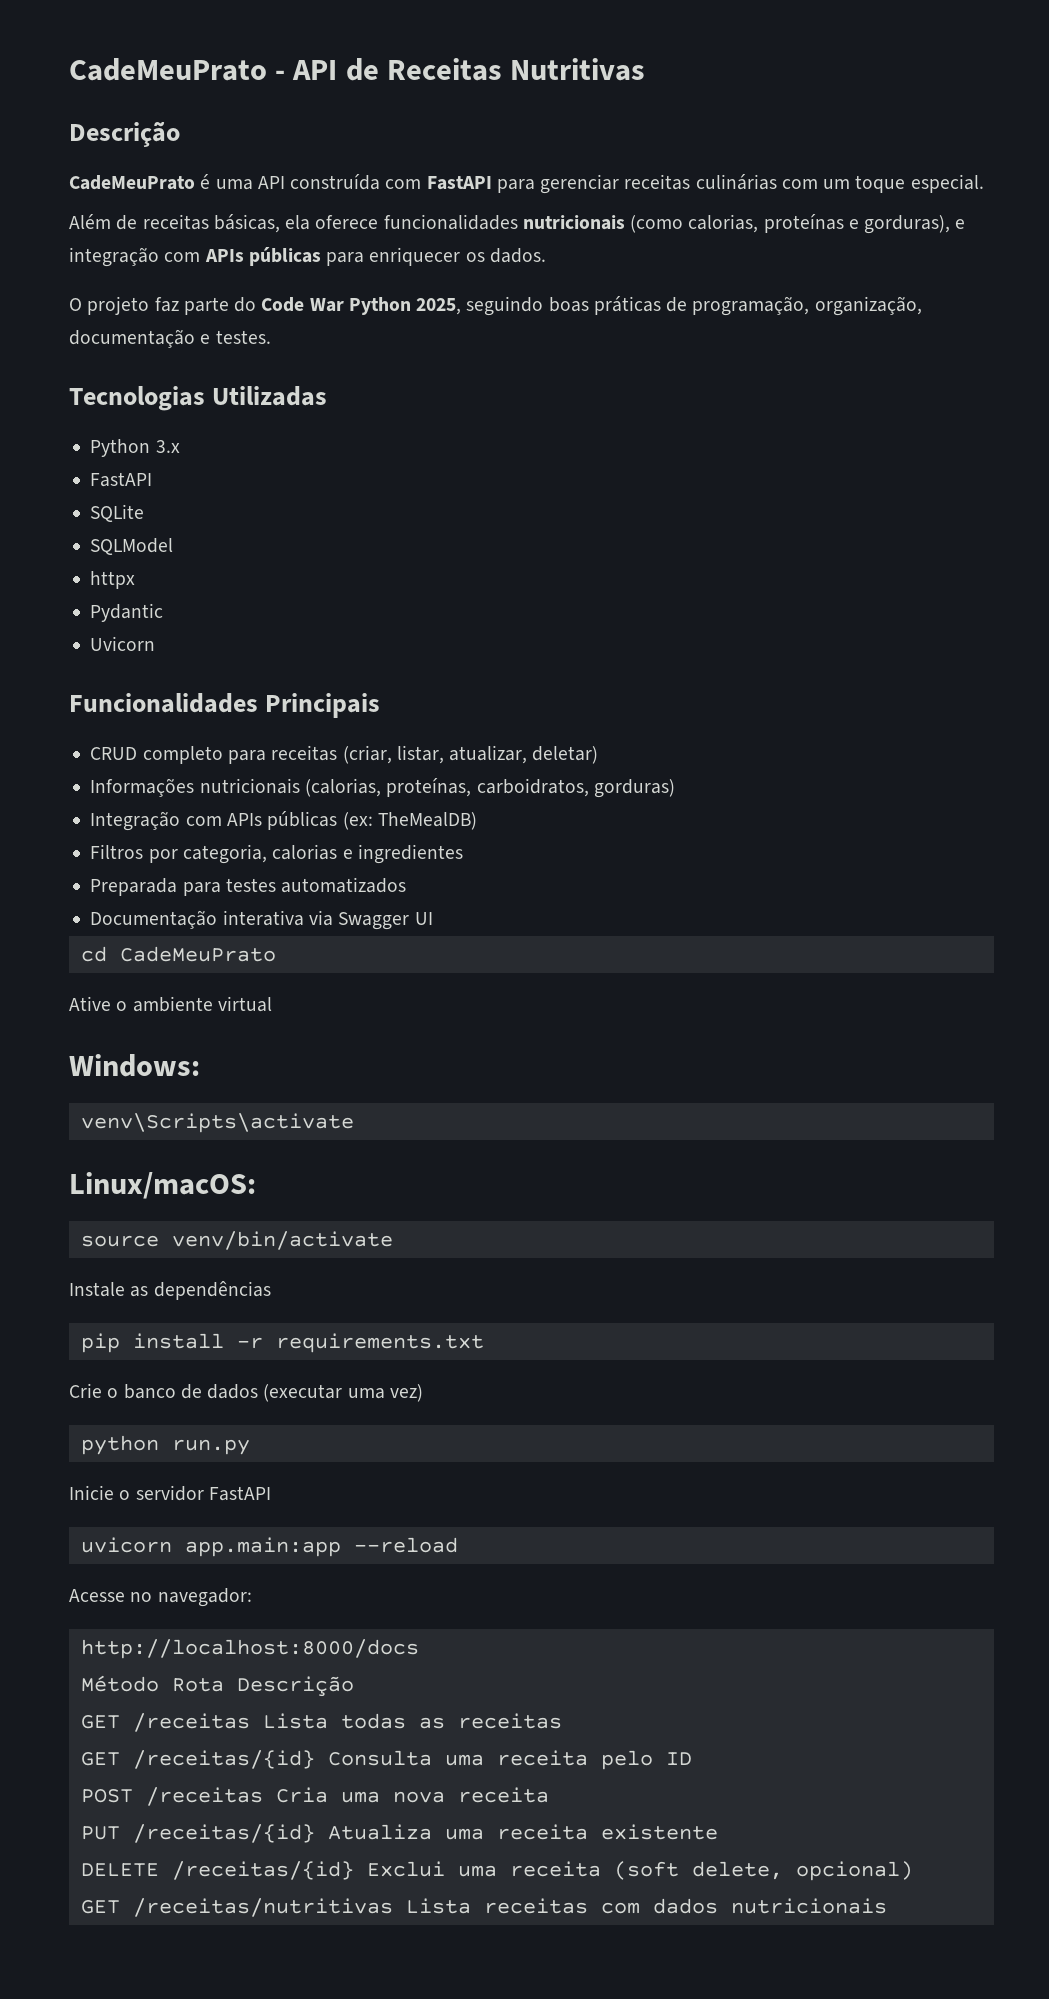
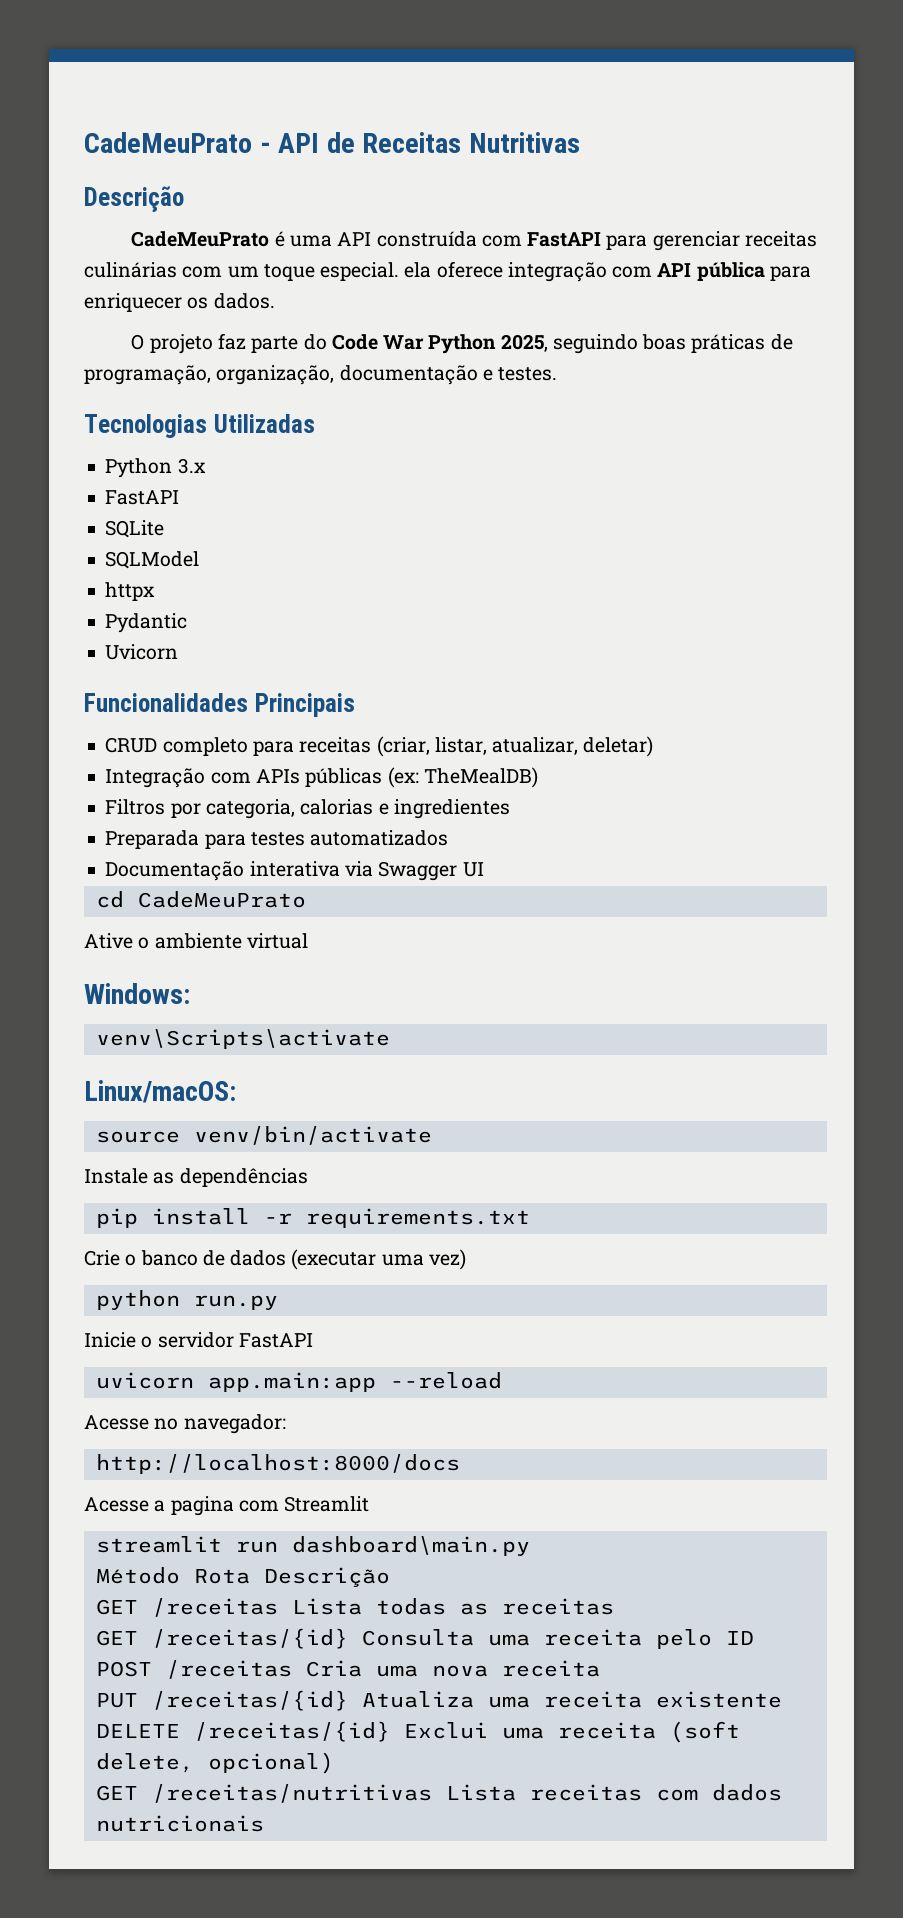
- CadeMeuPrato é uma API construída com FastAPI para gerenciar receitas culinárias com um toque especial.
- Além de receitas básicas, ela oferece funcionalidades nutricionais (como calorias, proteínas e gorduras), e integração com APIs públicas para enriquecer os dados.
+ CadeMeuPrato é uma API construída com FastAPI para gerenciar receitas culinárias com um toque especial. ela oferece integração com API pública para enriquecer os dados.
- Informações nutricionais (calorias, proteínas, carboidratos, gorduras)
+ Acesse a pagina com Streamlit
+ streamlit run dashboard\main.py

